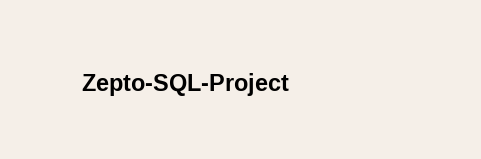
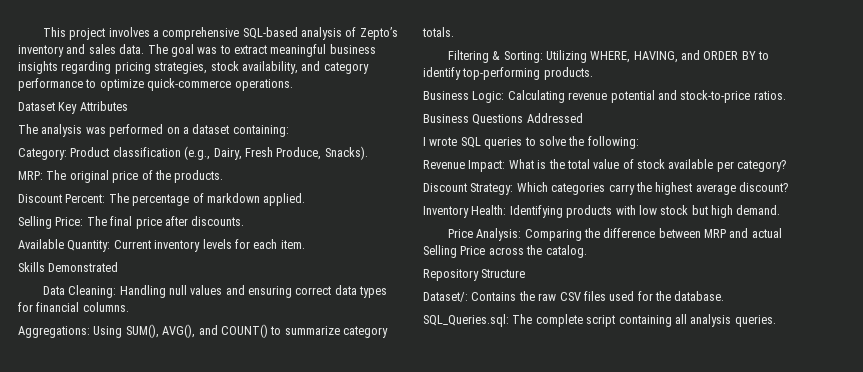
- Zepto-SQL-Project
+ This project involves a comprehensive SQL-based analysis of Zepto’s inventory and sales data. The goal was to extract meaningful business insights regarding pricing strategies, stock availability, and category performance to optimize quick-commerce operations.
+ Dataset Key Attributes
+ The analysis was performed on a dataset containing:
+ Category: Product classification (e.g., Dairy, Fresh Produce, Snacks).
+ MRP: The original price of the products.
+ Discount Percent: The percentage of markdown applied.
+ Selling Price: The final price after discounts.
+ Available Quantity: Current inventory levels for each item.
+ Skills Demonstrated
+ Data Cleaning: Handling null values and ensuring correct data types for financial columns.
+ Aggregations: Using SUM(), AVG(), and COUNT() to summarize category totals.
+ Filtering & Sorting: Utilizing WHERE, HAVING, and ORDER BY to identify top-performing products.
+ Business Logic: Calculating revenue potential and stock-to-price ratios.
+ Business Questions Addressed
+ I wrote SQL queries to solve the following:
+ Revenue Impact: What is the total value of stock available per category?
+ Discount Strategy: Which categories carry the highest average discount?
+ Inventory Health: Identifying products with low stock but high demand.
+ Price Analysis: Comparing the difference between MRP and actual Selling Price across the catalog.
+ Repository Structure
+ Dataset/: Contains the raw CSV files used for the database.
+ SQL_Queries.sql: The complete script containing all analysis queries.

